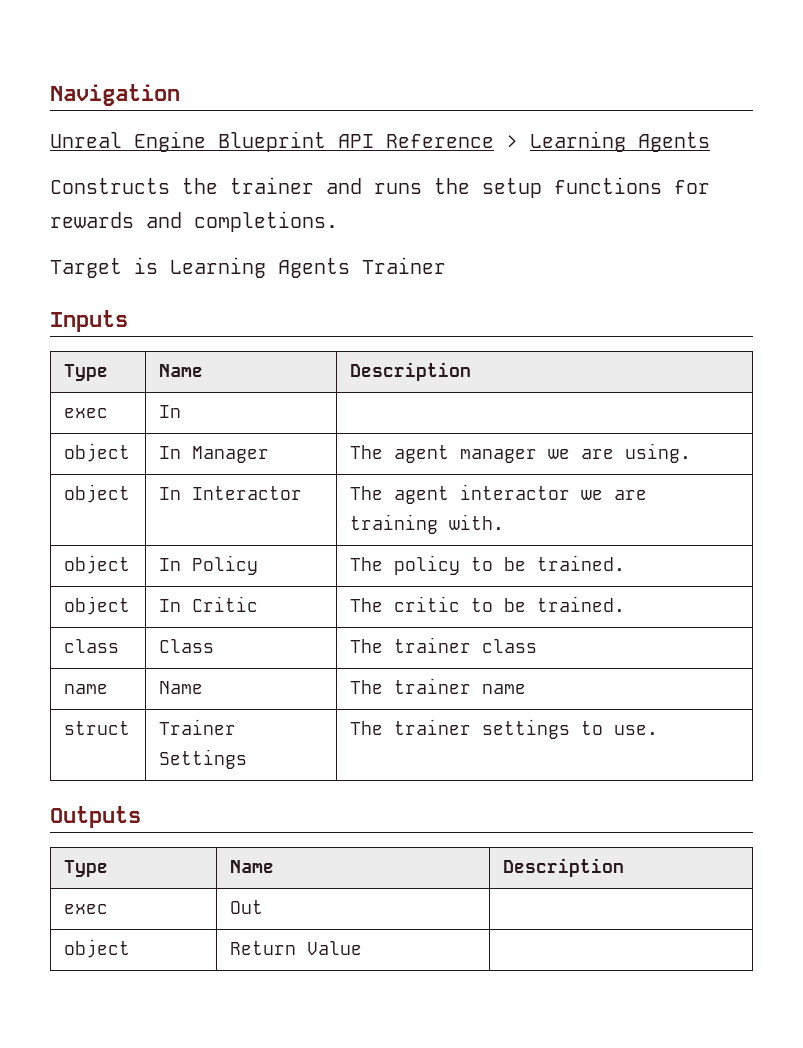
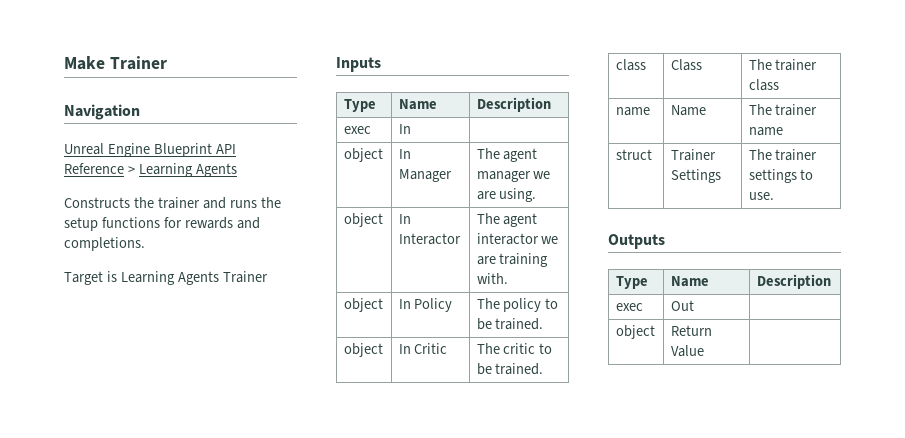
+ Make Trainer

